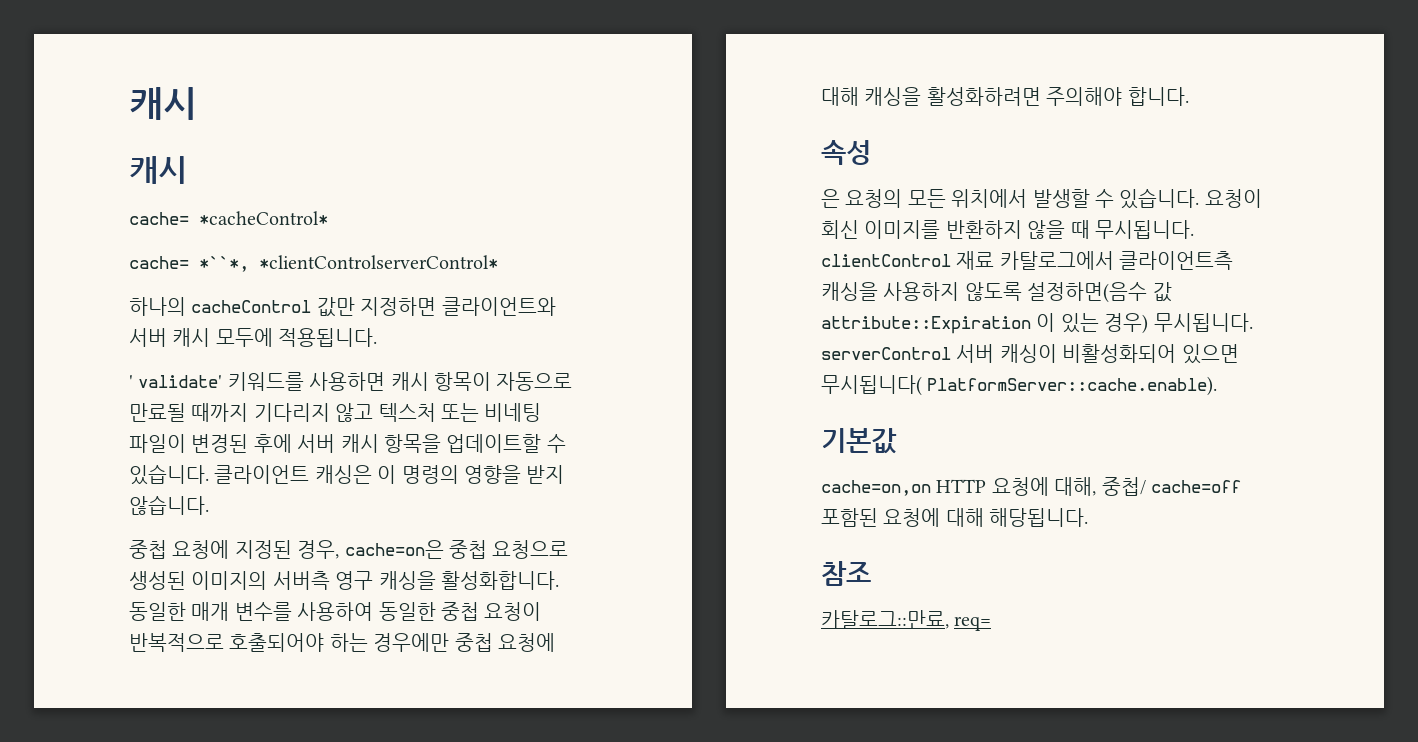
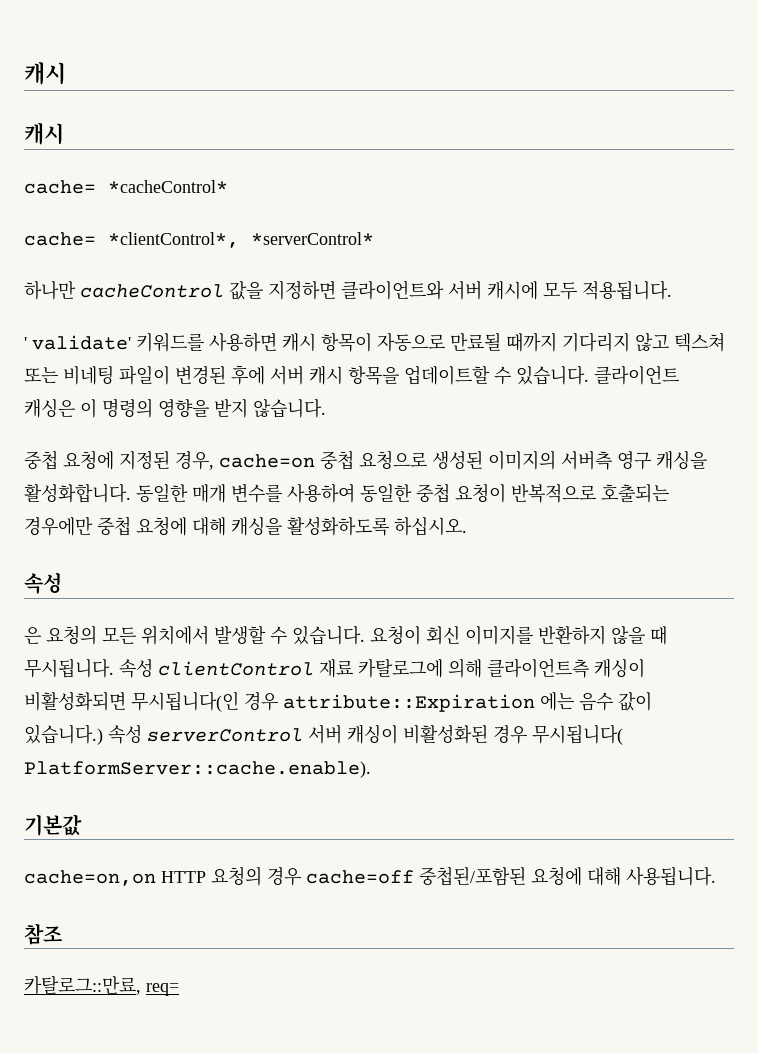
- cache= *``*, *clientControlserverControl*
- 하나의 cacheControl 값만 지정하면 클라이언트와 서버 캐시 모두에 적용됩니다.
+ cache= *clientControl*, *serverControl*
+ 하나만 cacheControl 값을 지정하면 클라이언트와 서버 캐시에 모두 적용됩니다.
- ' validate' 키워드를 사용하면 캐시 항목이 자동으로 만료될 때까지 기다리지 않고 텍스처 또는 비네팅 파일이 변경된 후에 서버 캐시 항목을 업데이트할 수 있습니다.
+ ' validate' 키워드를 사용하면 캐시 항목이 자동으로 만료될 때까지 기다리지 않고 텍스쳐 또는 비네팅 파일이 변경된 후에 서버 캐시 항목을 업데이트할 수 있습니다.
- 중첩 요청에 지정된 경우, cache=on은 중첩 요청으로 생성된 이미지의 서버측 영구 캐싱을 활성화합니다.
+ 중첩 요청에 지정된 경우, cache=on 중첩 요청으로 생성된 이미지의 서버측 영구 캐싱을 활성화합니다.
- 동일한 매개 변수를 사용하여 동일한 중첩 요청이 반복적으로 호출되어야 하는 경우에만 중첩 요청에 대해 캐싱을 활성화하려면 주의해야 합니다.
+ 동일한 매개 변수를 사용하여 동일한 중첩 요청이 반복적으로 호출되는 경우에만 중첩 요청에 대해 캐싱을 활성화하도록 하십시오.
- 요청이 회신 이미지를 반환하지 않을 때 무시됩니다. clientControl 재료 카탈로그에서 클라이언트측 캐싱을 사용하지 않도록 설정하면(음수 값 attribute::Expiration 이 있는 경우) 무시됩니다. serverControl 서버 캐싱이 비활성화되어 있으면 무시됩니다( PlatformServer::cache.enable).
+ 요청이 회신 이미지를 반환하지 않을 때 무시됩니다. 속성 clientControl 재료 카탈로그에 의해 클라이언트측 캐싱이 비활성화되면 무시됩니다(인 경우 attribute::Expiration 에는 음수 값이 있습니다.) 속성 serverControl 서버 캐싱이 비활성화된 경우 무시됩니다( PlatformServer::cache.enable).
- cache=on,on HTTP 요청에 대해, 중첩/ cache=off 포함된 요청에 대해 해당됩니다.
+ cache=on,on HTTP 요청의 경우 cache=off 중첩된/포함된 요청에 대해 사용됩니다.

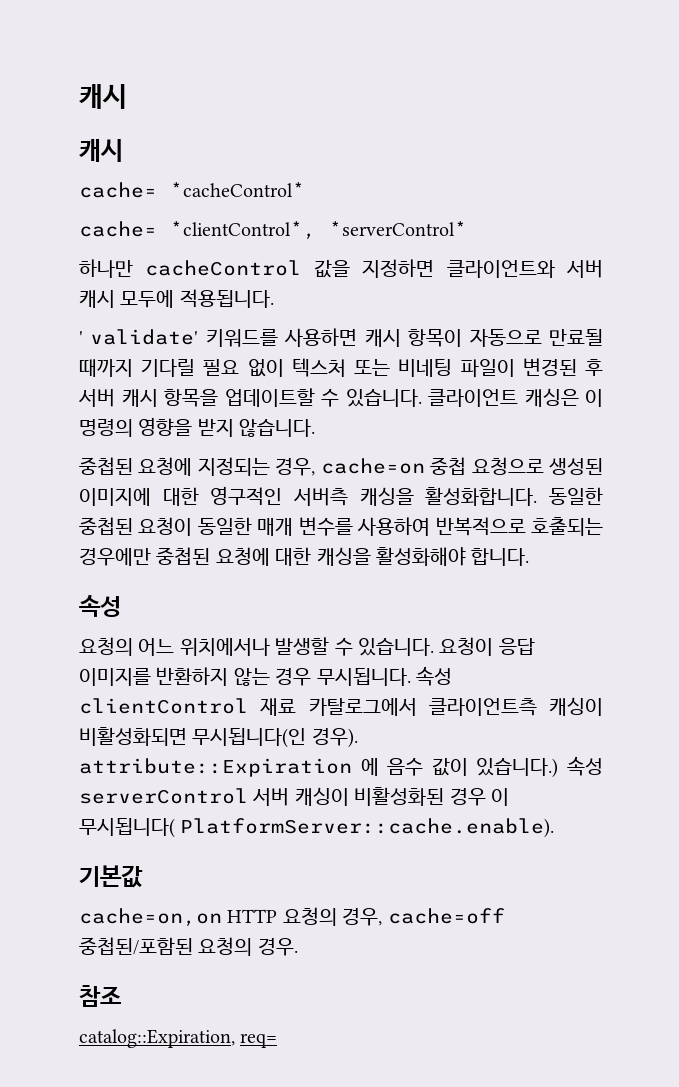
- 하나만 cacheControl 값을 지정하면 클라이언트와 서버 캐시에 모두 적용됩니다.
+ 하나만 cacheControl 값을 지정하면 클라이언트와 서버 캐시 모두에 적용됩니다.
- ' validate' 키워드를 사용하면 캐시 항목이 자동으로 만료될 때까지 기다리지 않고 텍스쳐 또는 비네팅 파일이 변경된 후에 서버 캐시 항목을 업데이트할 수 있습니다.
+ ' validate' 키워드를 사용하면 캐시 항목이 자동으로 만료될 때까지 기다릴 필요 없이 텍스처 또는 비네팅 파일이 변경된 후 서버 캐시 항목을 업데이트할 수 있습니다.
- 중첩 요청에 지정된 경우, cache=on 중첩 요청으로 생성된 이미지의 서버측 영구 캐싱을 활성화합니다. 동일한 매개 변수를 사용하여 동일한 중첩 요청이 반복적으로 호출되는 경우에만 중첩 요청에 대해 캐싱을 활성화하도록 하십시오.
+ 중첩된 요청에 지정되는 경우, cache=on 중첩 요청으로 생성된 이미지에 대한 영구적인 서버측 캐싱을 활성화합니다. 동일한 중첩된 요청이 동일한 매개 변수를 사용하여 반복적으로 호출되는 경우에만 중첩된 요청에 대한 캐싱을 활성화해야 합니다.
  속성
- 은 요청의 모든 위치에서 발생할 수 있습니다.
+ 요청의 어느 위치에서나 발생할 수 있습니다.
- 요청이 회신 이미지를 반환하지 않을 때 무시됩니다.
+ 요청이 응답 이미지를 반환하지 않는 경우 무시됩니다.
- 속성 clientControl 재료 카탈로그에 의해 클라이언트측 캐싱이 비활성화되면 무시됩니다(인 경우 attribute::Expiration 에는 음수 값이 있습니다.)
+ 속성 clientControl 재료 카탈로그에서 클라이언트측 캐싱이 비활성화되면 무시됩니다(인 경우). attribute::Expiration 에 음수 값이 있습니다.)
- 속성 serverControl 서버 캐싱이 비활성화된 경우 무시됩니다( PlatformServer::cache.enable).
+ 속성 serverControl 서버 캐싱이 비활성화된 경우 이 무시됩니다( PlatformServer::cache.enable).
- cache=on,on HTTP 요청의 경우 cache=off 중첩된/포함된 요청에 대해 사용됩니다.
+ cache=on,on HTTP 요청의 경우, cache=off 중첩된/포함된 요청의 경우.
- 카탈로그::만료, req=
+ catalog::Expiration, req=

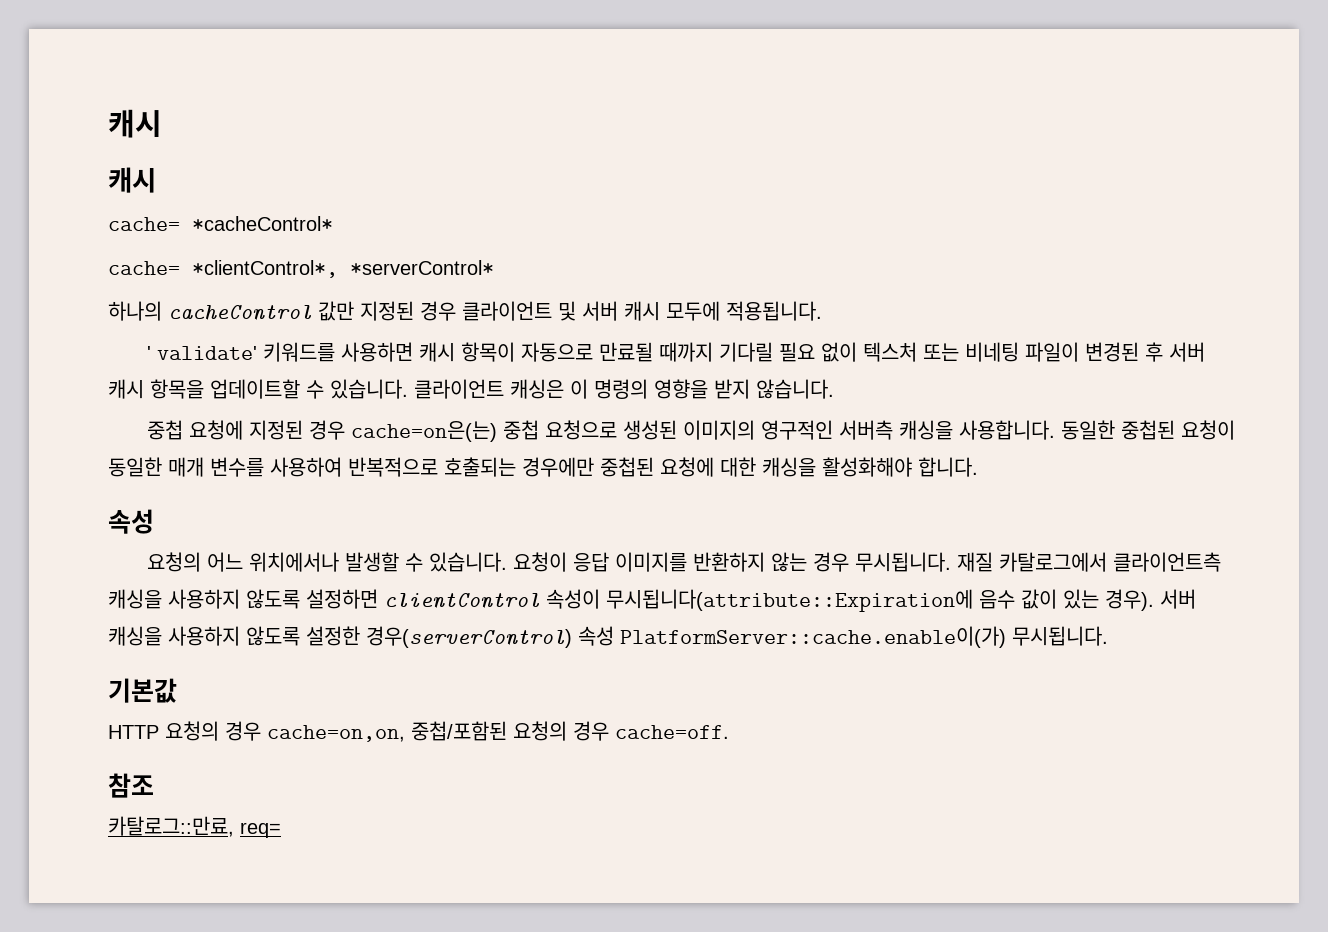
- 하나만 cacheControl 값을 지정하면 클라이언트와 서버 캐시 모두에 적용됩니다.
+ 하나의 cacheControl 값만 지정된 경우 클라이언트 및 서버 캐시 모두에 적용됩니다.
- 중첩된 요청에 지정되는 경우, cache=on 중첩 요청으로 생성된 이미지에 대한 영구적인 서버측 캐싱을 활성화합니다.
+ 중첩 요청에 지정된 경우 cache=on은(는) 중첩 요청으로 생성된 이미지의 영구적인 서버측 캐싱을 사용합니다.
- 속성 clientControl 재료 카탈로그에서 클라이언트측 캐싱이 비활성화되면 무시됩니다(인 경우). attribute::Expiration 에 음수 값이 있습니다.) 속성 serverControl 서버 캐싱이 비활성화된 경우 이 무시됩니다( PlatformServer::cache.enable).
+ 재질 카탈로그에서 클라이언트측 캐싱을 사용하지 않도록 설정하면 clientControl 속성이 무시됩니다(attribute::Expiration에 음수 값이 있는 경우). 서버 캐싱을 사용하지 않도록 설정한 경우(serverControl) 속성 PlatformServer::cache.enable이(가) 무시됩니다.
- cache=on,on HTTP 요청의 경우, cache=off 중첩된/포함된 요청의 경우.
+ HTTP 요청의 경우 cache=on,on, 중첩/포함된 요청의 경우 cache=off.
- catalog::Expiration, req=
+ 카탈로그::만료, req=

